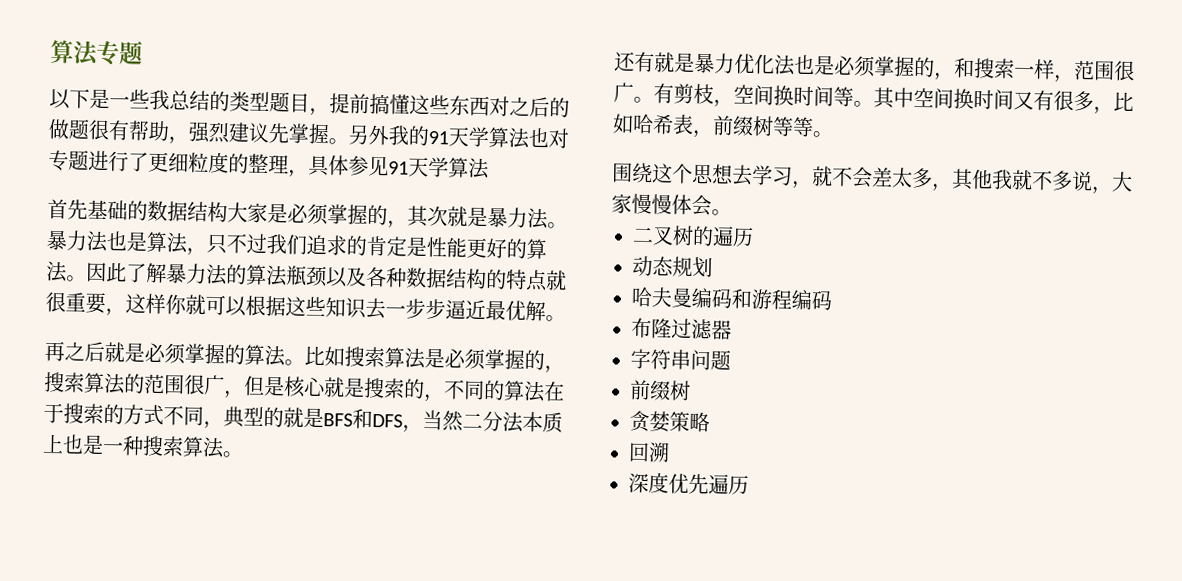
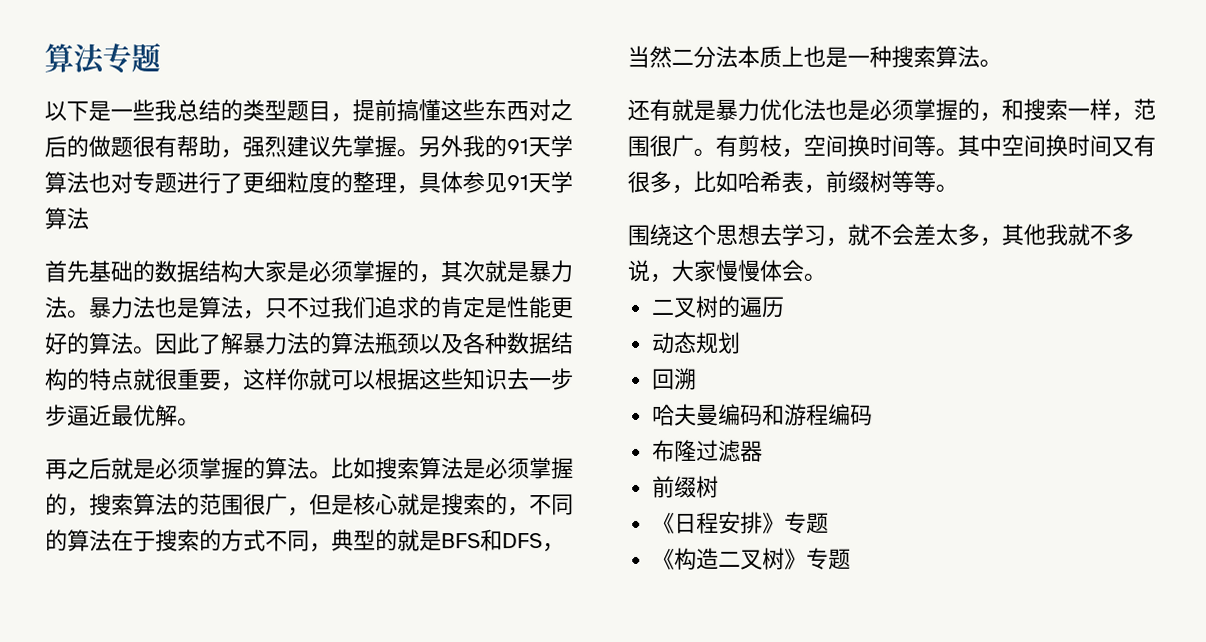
+ 回溯
- 字符串问题
- 贪婪策略
- 回溯
- 深度优先遍历
+ 《日程安排》专题
+ 《构造二叉树》专题

